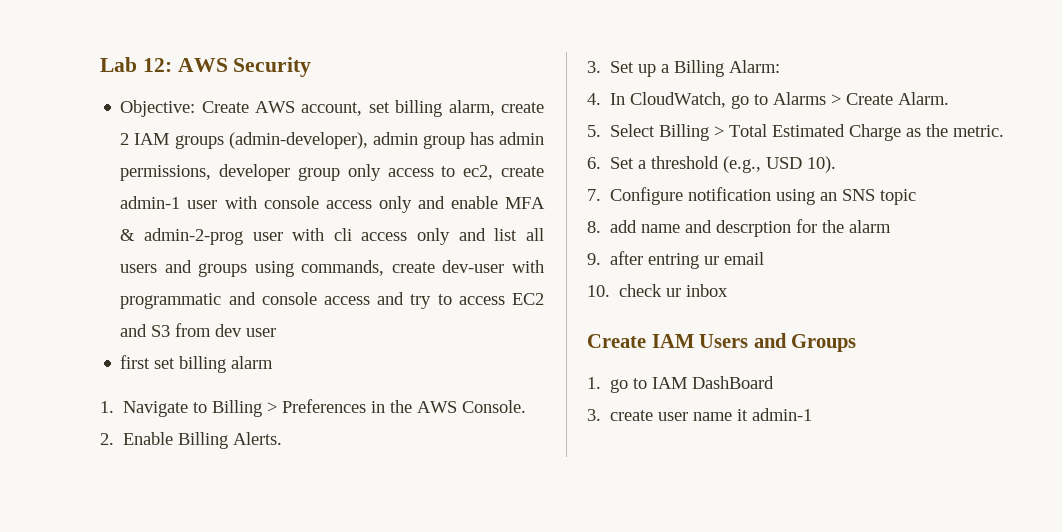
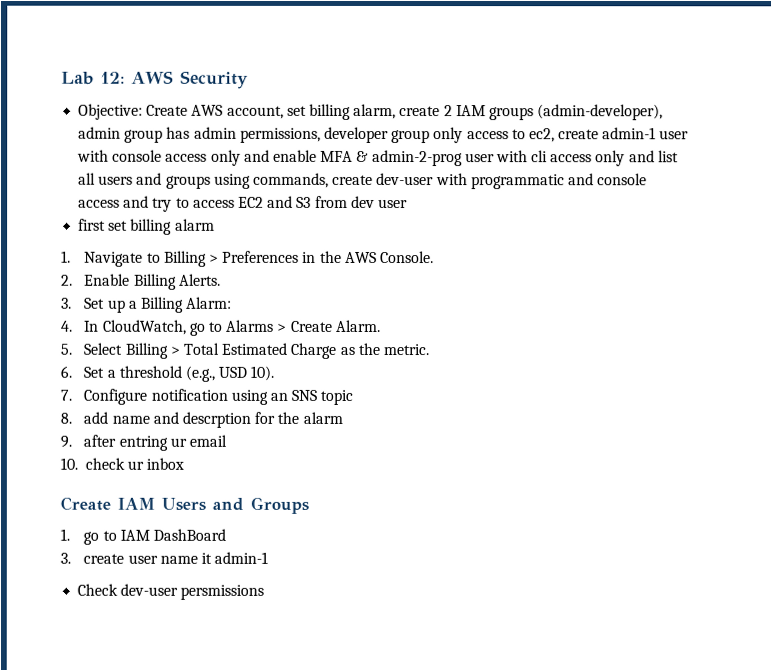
+ Check dev-user persmissions

